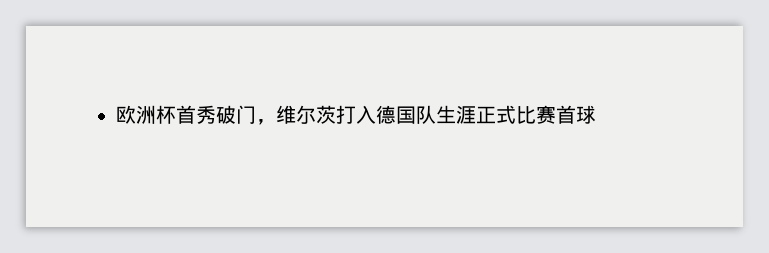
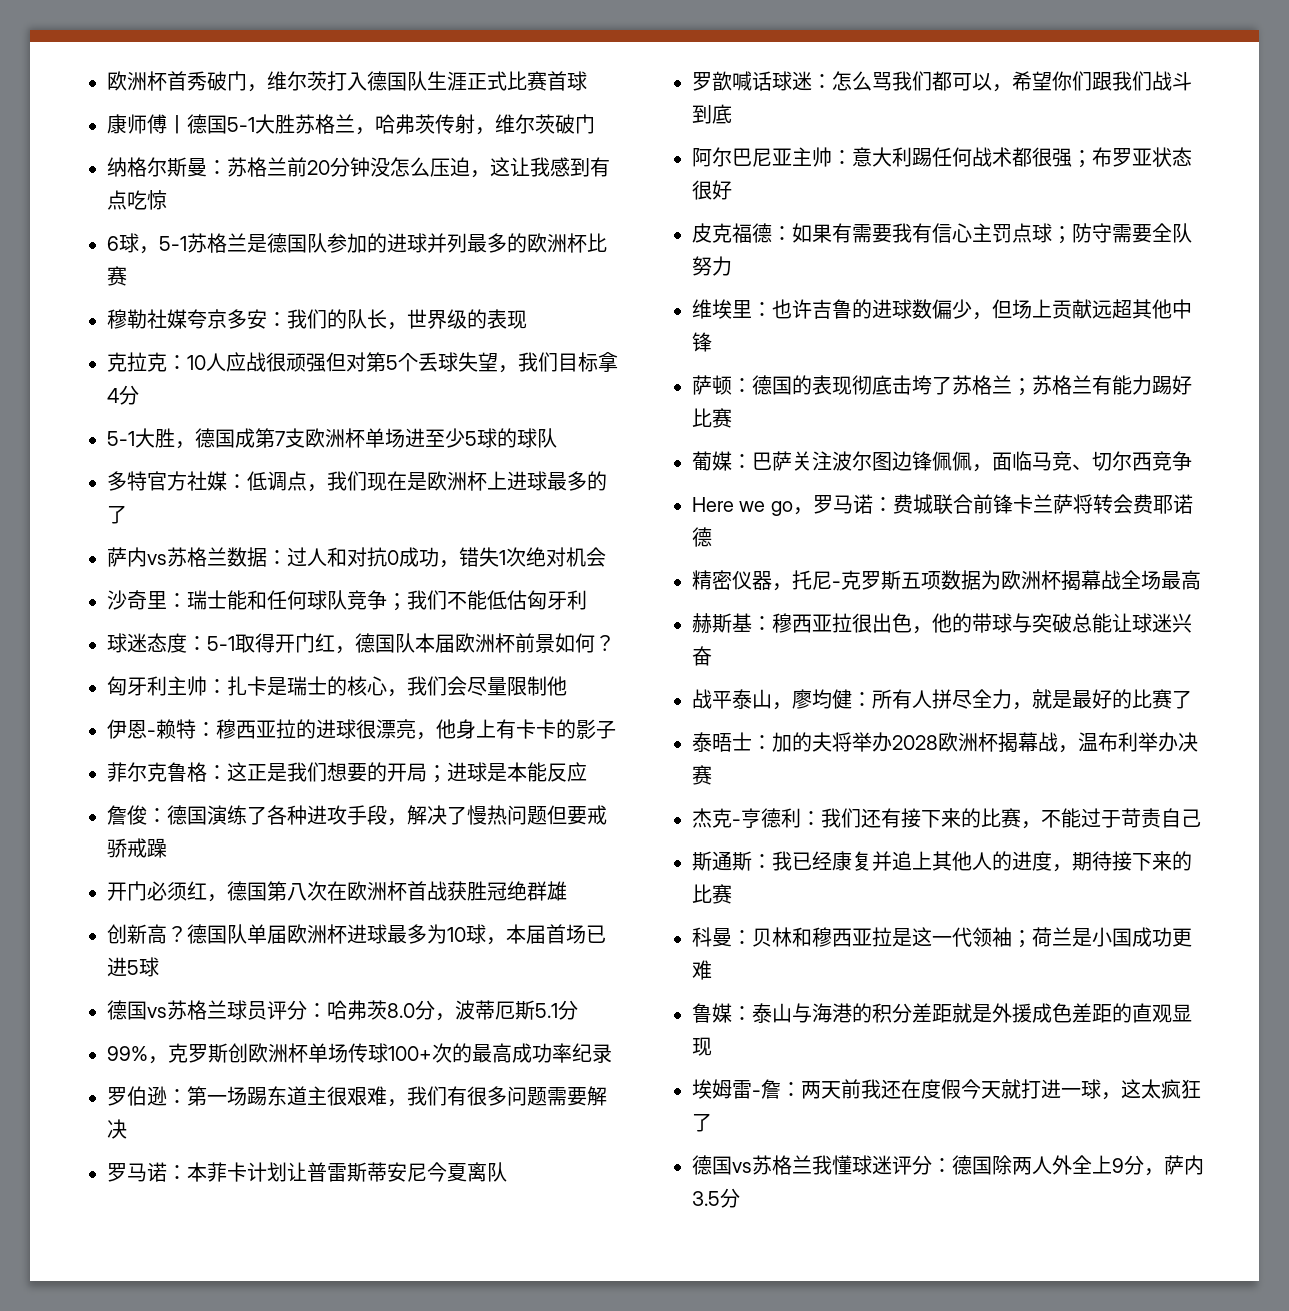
+ 康师傅丨德国5-1大胜苏格兰，哈弗茨传射，维尔茨破门
+ 纳格尔斯曼：苏格兰前20分钟没怎么压迫，这让我感到有点吃惊
+ 6球，5-1苏格兰是德国队参加的进球并列最多的欧洲杯比赛
+ 穆勒社媒夸京多安：我们的队长，世界级的表现
+ 克拉克：10人应战很顽强但对第5个丢球失望，我们目标拿4分
+ 5-1大胜，德国成第7支欧洲杯单场进至少5球的球队
+ 多特官方社媒：低调点，我们现在是欧洲杯上进球最多的了
+ 萨内vs苏格兰数据：过人和对抗0成功，错失1次绝对机会
+ 沙奇里：瑞士能和任何球队竞争；我们不能低估匈牙利
+ 球迷态度：5-1取得开门红，德国队本届欧洲杯前景如何？
+ 匈牙利主帅：扎卡是瑞士的核心，我们会尽量限制他
+ 伊恩-赖特：穆西亚拉的进球很漂亮，他身上有卡卡的影子
+ 菲尔克鲁格：这正是我们想要的开局；进球是本能反应
+ 詹俊：德国演练了各种进攻手段，解决了慢热问题但要戒骄戒躁
+ 开门必须红，德国第八次在欧洲杯首战获胜冠绝群雄
+ 创新高？德国队单届欧洲杯进球最多为10球，本届首场已进5球
+ 德国vs苏格兰球员评分：哈弗茨8.0分，波蒂厄斯5.1分
+ 99%，克罗斯创欧洲杯单场传球100+次的最高成功率纪录
+ 罗伯逊：第一场踢东道主很艰难，我们有很多问题需要解决
+ 罗马诺：本菲卡计划让普雷斯蒂安尼今夏离队
+ 罗歆喊话球迷：怎么骂我们都可以，希望你们跟我们战斗到底
+ 阿尔巴尼亚主帅：意大利踢任何战术都很强；布罗亚状态很好
+ 皮克福德：如果有需要我有信心主罚点球；防守需要全队努力
+ 维埃里：也许吉鲁的进球数偏少，但场上贡献远超其他中锋
+ 萨顿：德国的表现彻底击垮了苏格兰；苏格兰有能力踢好比赛
+ 葡媒：巴萨关注波尔图边锋佩佩，面临马竞、切尔西竞争
+ Here we go，罗马诺：费城联合前锋卡兰萨将转会费耶诺德
+ 精密仪器，托尼-克罗斯五项数据为欧洲杯揭幕战全场最高
+ 赫斯基：穆西亚拉很出色，他的带球与突破总能让球迷兴奋
+ 战平泰山，廖均健：所有人拼尽全力，就是最好的比赛了
+ 泰晤士：加的夫将举办2028欧洲杯揭幕战，温布利举办决赛
+ 杰克-亨德利：我们还有接下来的比赛，不能过于苛责自己
+ 斯通斯：我已经康复并追上其他人的进度，期待接下来的比赛
+ 科曼：贝林和穆西亚拉是这一代领袖；荷兰是小国成功更难
+ 鲁媒：泰山与海港的积分差距就是外援成色差距的直观显现
+ 埃姆雷-詹：两天前我还在度假今天就打进一球，这太疯狂了
+ 德国vs苏格兰我懂球迷评分：德国除两人外全上9分，萨内3.5分

